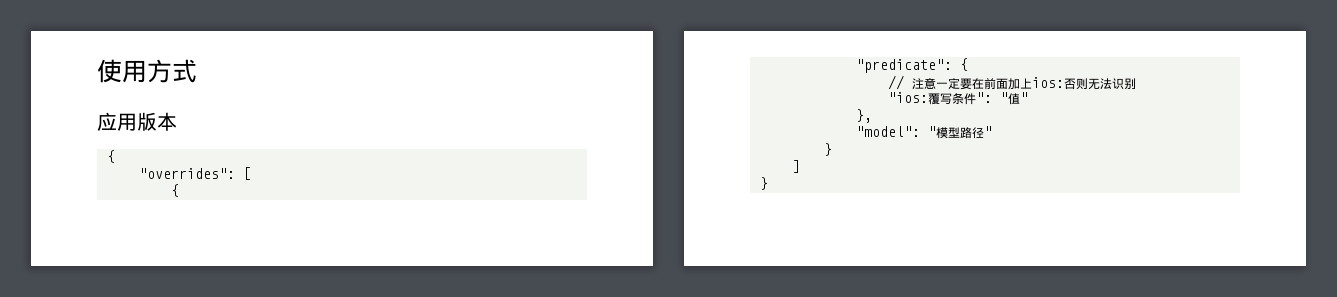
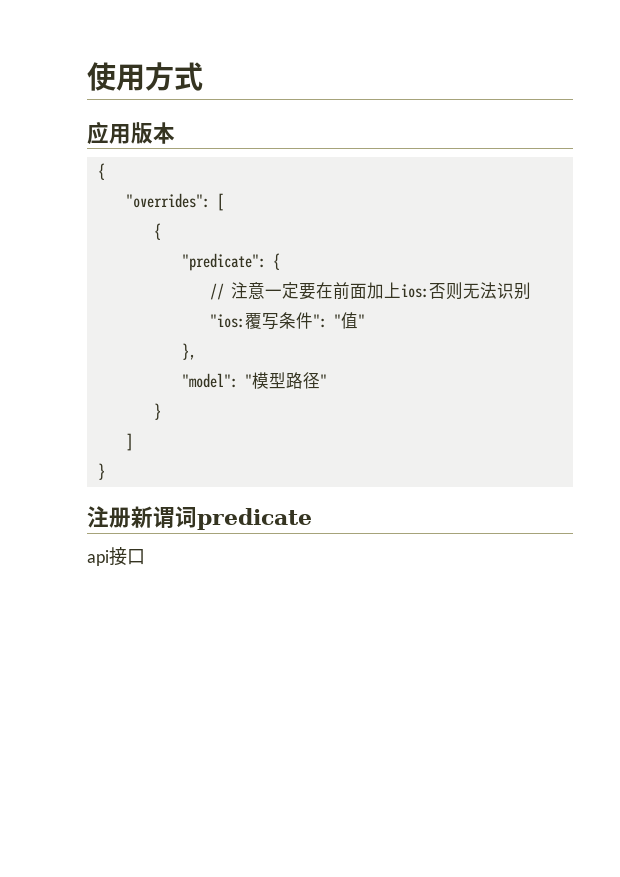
+ 注册新谓词predicate
+ api接口

